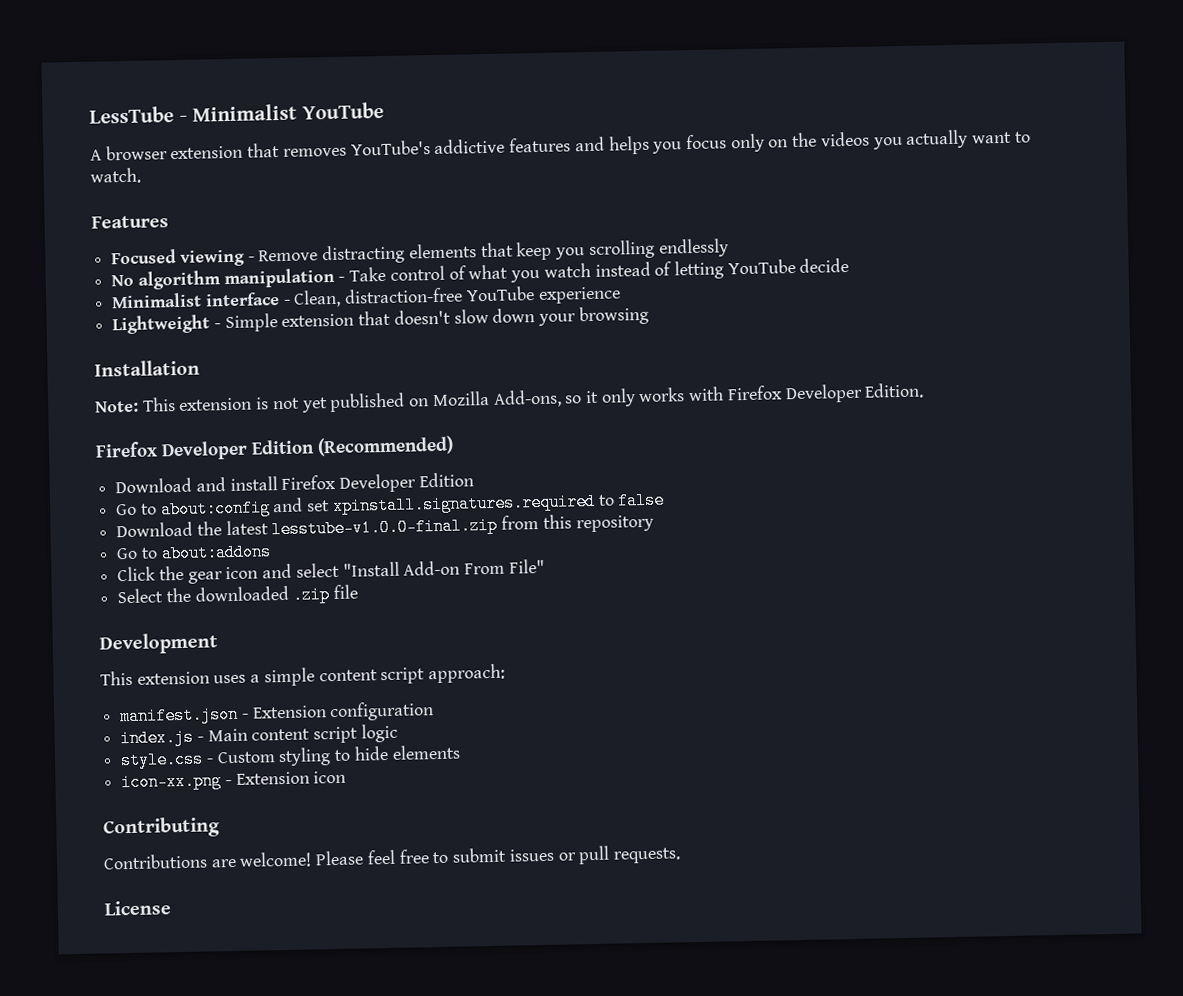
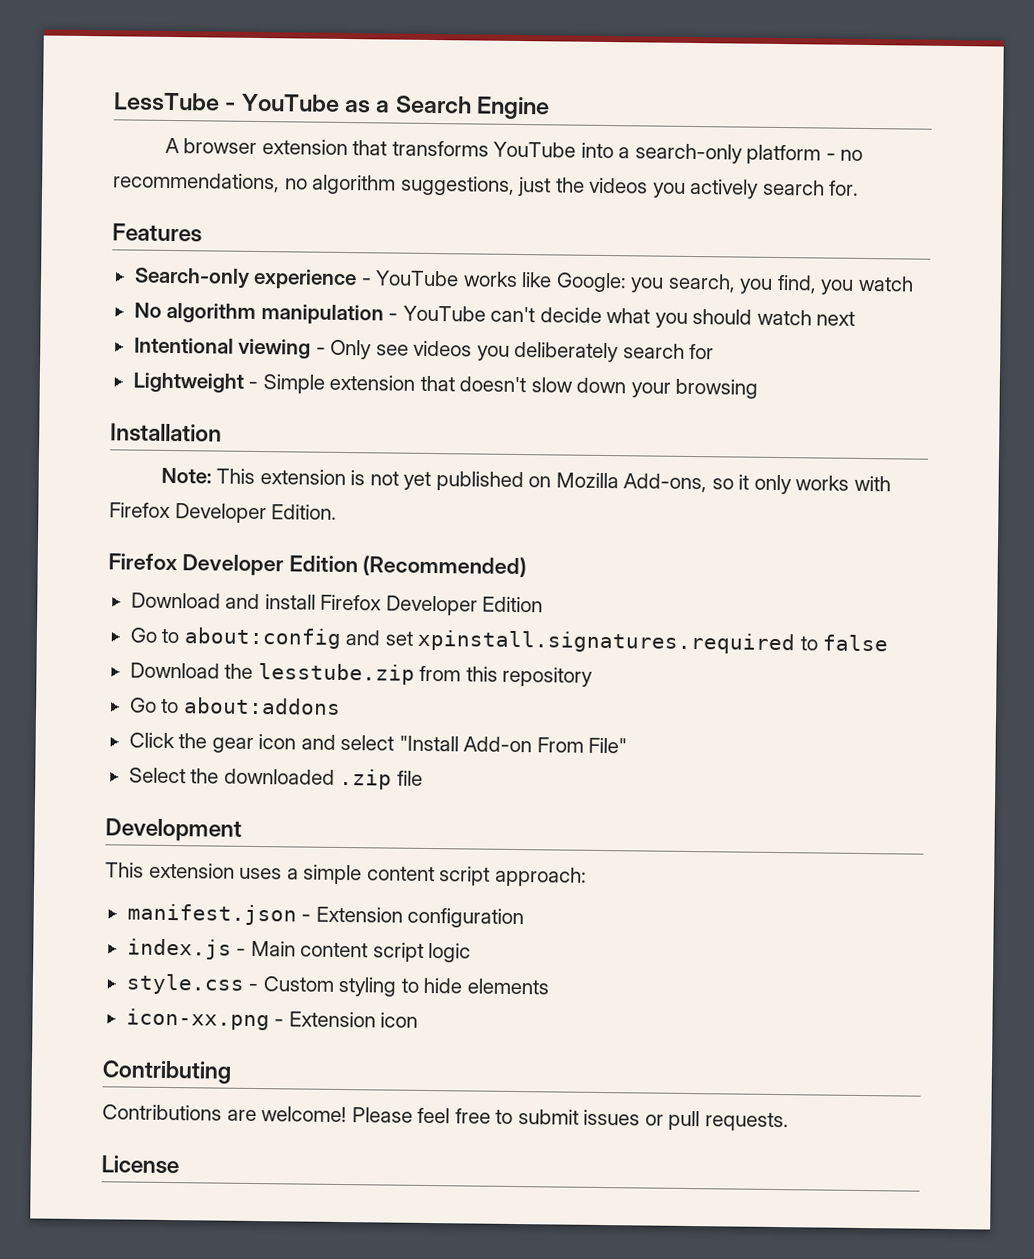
- LessTube - Minimalist YouTube
+ LessTube - YouTube as a Search Engine
- A browser extension that removes YouTube's addictive features and helps you focus only on the videos you actually want to watch.
+ A browser extension that transforms YouTube into a search-only platform - no recommendations, no algorithm suggestions, just the videos you actively search for.
  Features
- Focused viewing - Remove distracting elements that keep you scrolling endlessly
- No algorithm manipulation - Take control of what you watch instead of letting YouTube decide
- Minimalist interface - Clean, distraction-free YouTube experience
+ Search-only experience - YouTube works like Google: you search, you find, you watch
+ No algorithm manipulation - YouTube can't decide what you should watch next
+ Intentional viewing - Only see videos you deliberately search for
- Download the latest lesstube-v1.0.0-final.zip from this repository
+ Download the lesstube.zip from this repository

